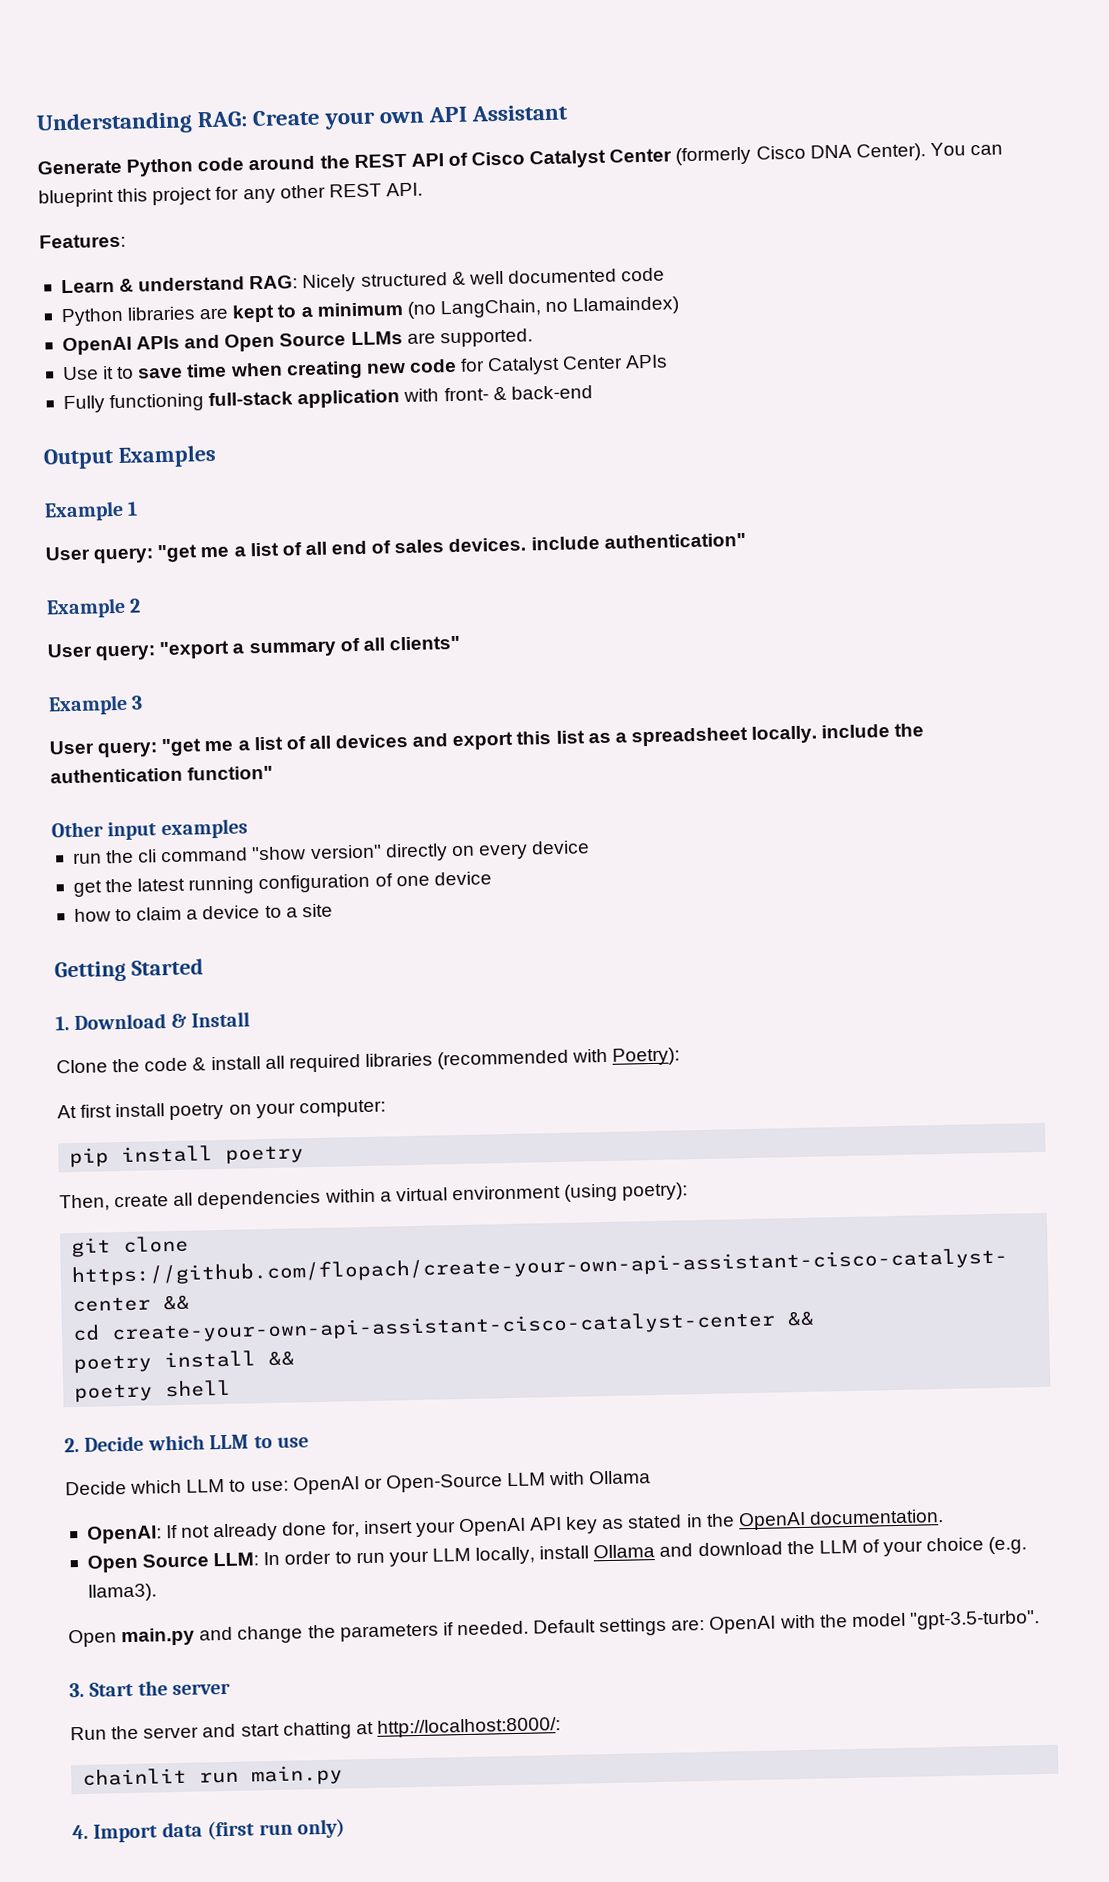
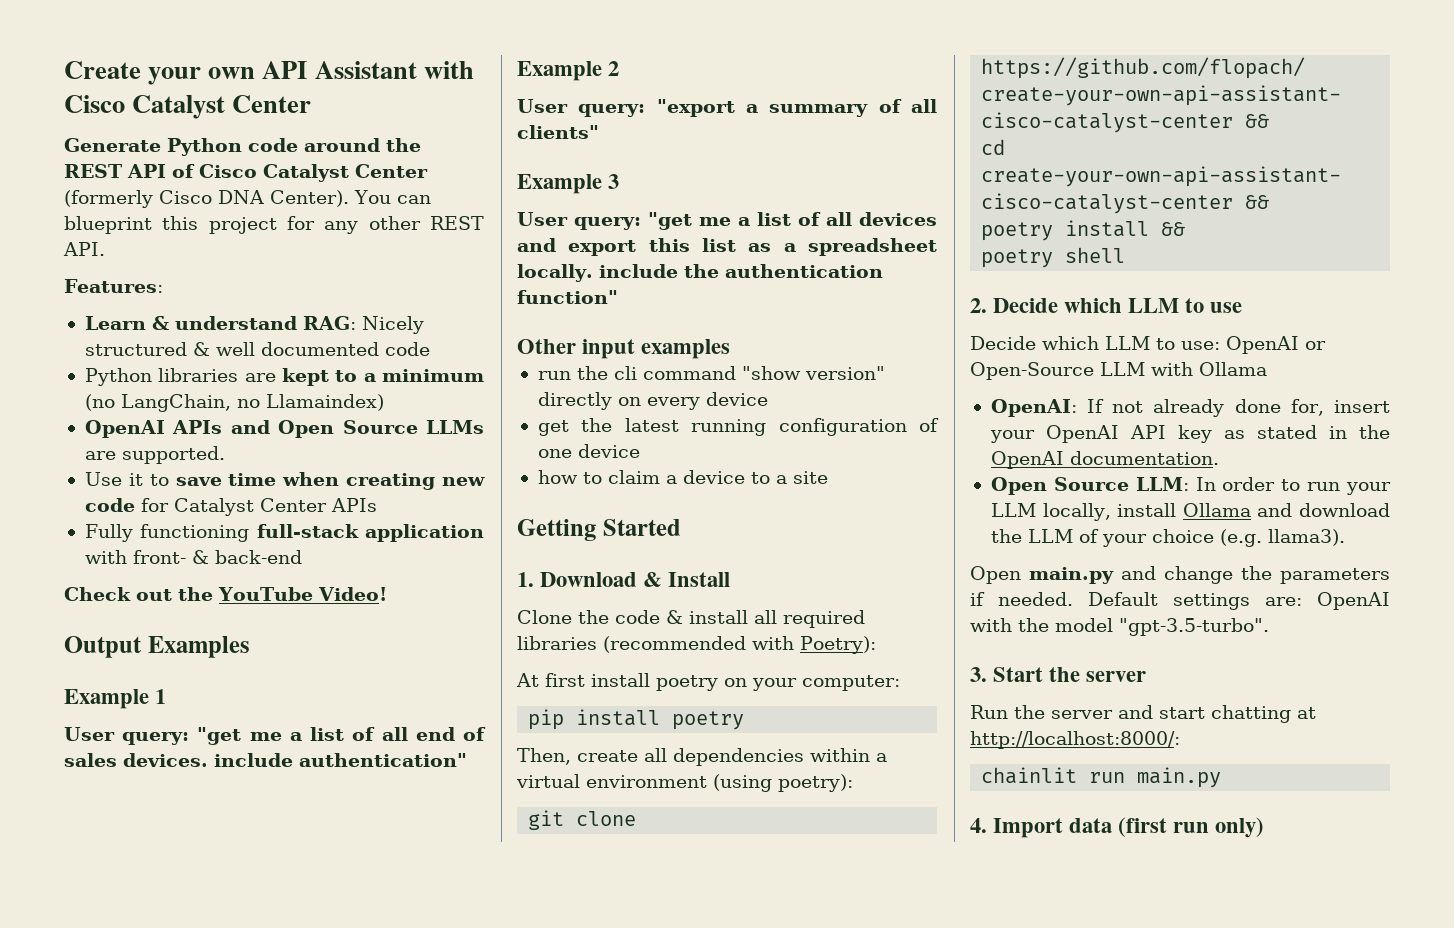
- Understanding RAG: Create your own API Assistant
+ Create your own API Assistant with Cisco Catalyst Center
+ Check out the YouTube Video!

